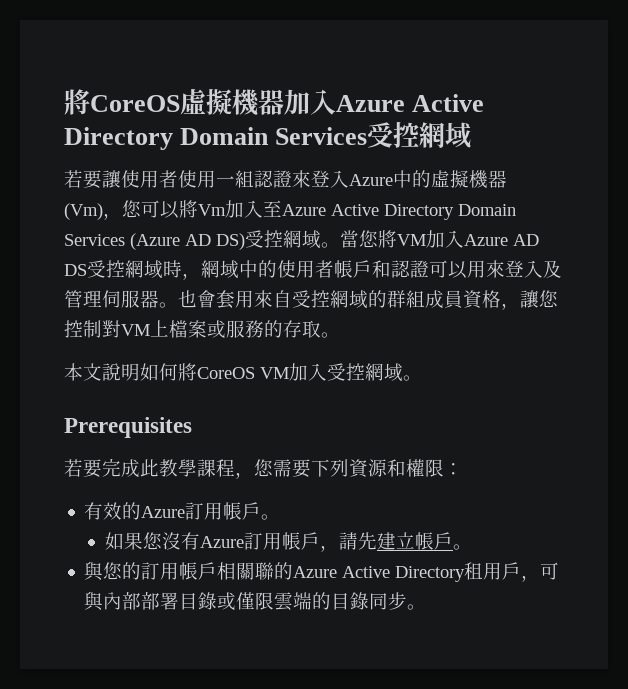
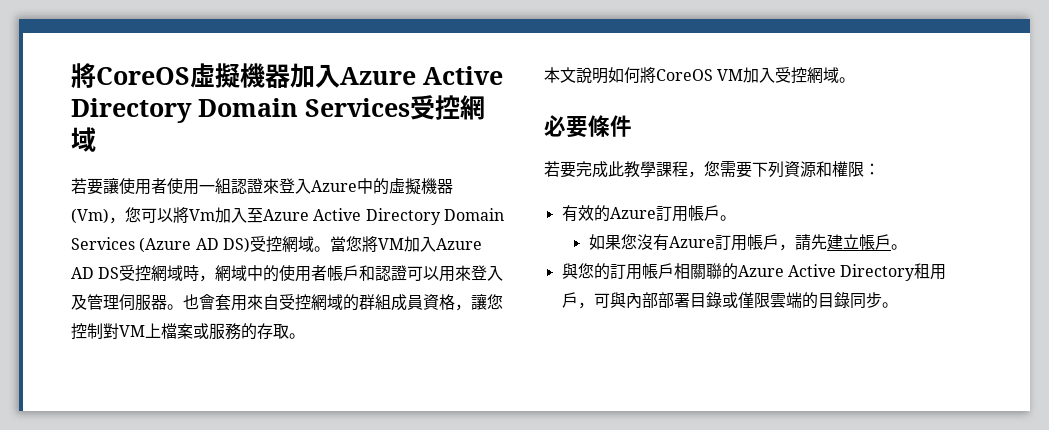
- Prerequisites
+ 必要條件

